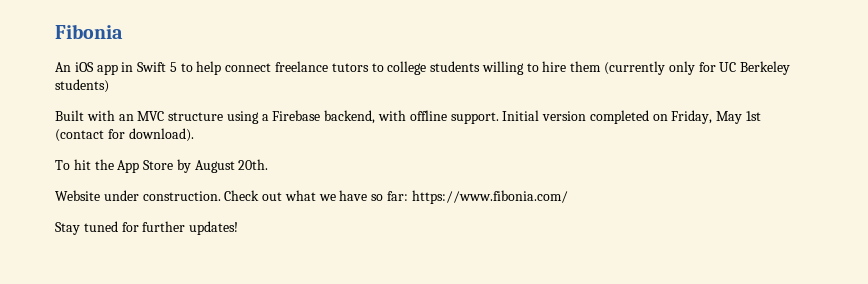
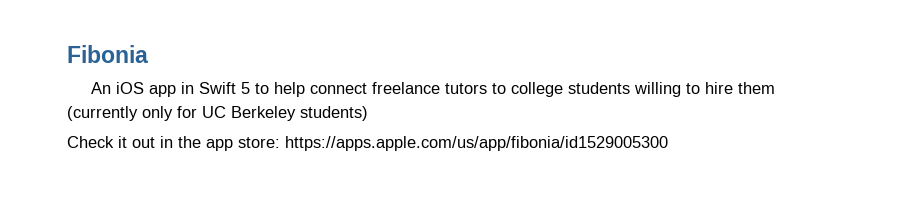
- Built with an MVC structure using a Firebase backend, with offline support. Initial version completed on Friday, May 1st (contact for download).
- To hit the App Store by August 20th.
- Website under construction. Check out what we have so far: https://www.fibonia.com/
- Stay tuned for further updates!
+ Check it out in the app store: https://apps.apple.com/us/app/fibonia/id1529005300

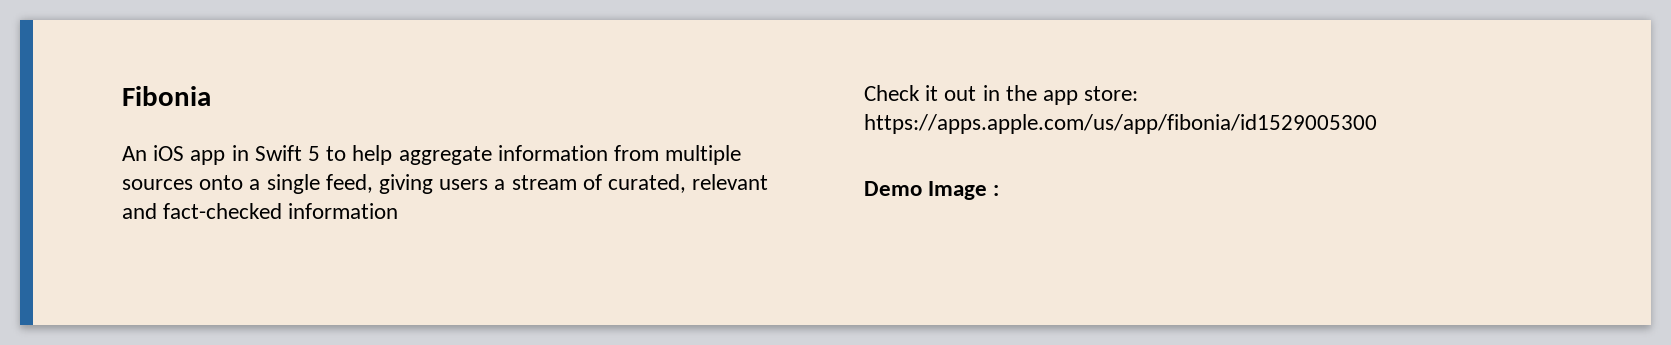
- An iOS app in Swift 5 to help connect freelance tutors to college students willing to hire them (currently only for UC Berkeley students)
+ An iOS app in Swift 5 to help aggregate information from multiple sources onto a single feed, giving users a stream of curated, relevant and fact-checked information
+ Demo Image :

